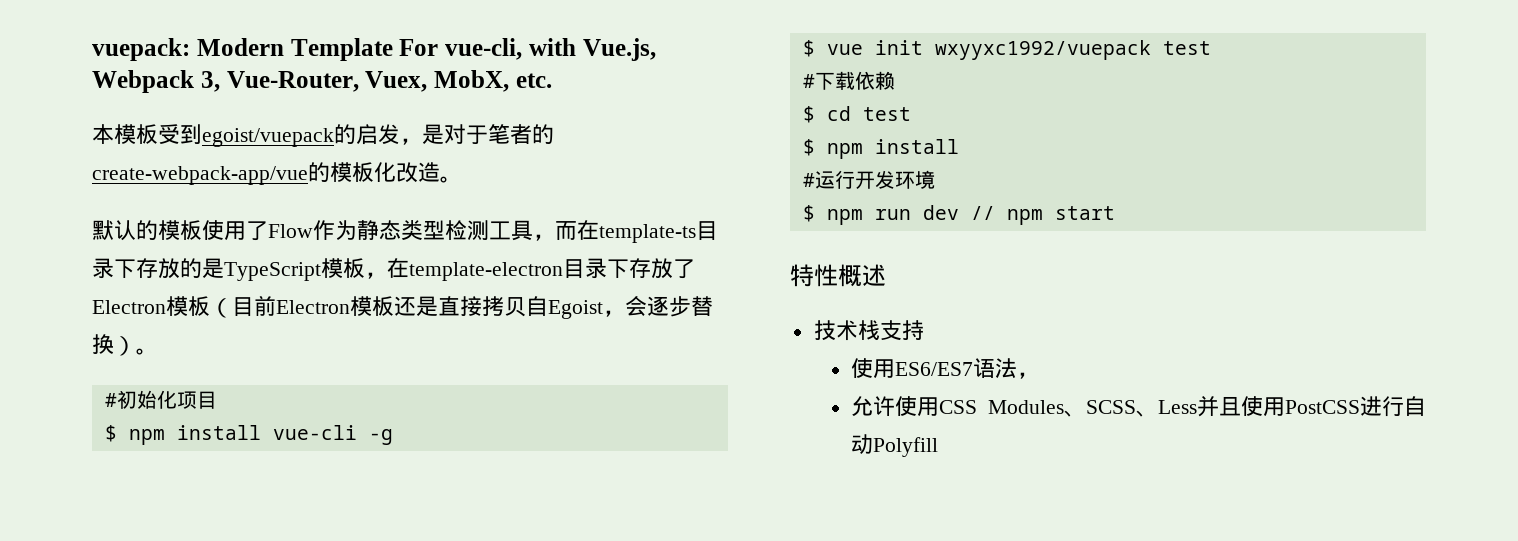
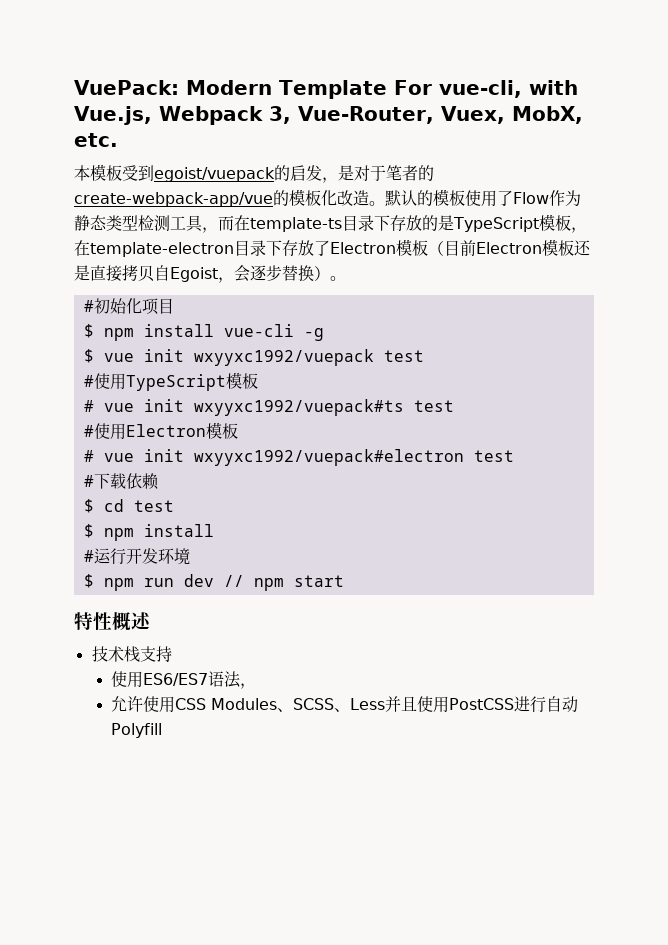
- vuepack: Modern Template For vue-cli, with Vue.js, Webpack 3, Vue-Router, Vuex, MobX, etc.
+ VuePack: Modern Template For vue-cli, with Vue.js, Webpack 3, Vue-Router, Vuex, MobX, etc.
- 本模板受到egoist/vuepack的启发，是对于笔者的create-webpack-app/vue的模板化改造。
- 默认的模板使用了Flow作为静态类型检测工具，而在template-ts目录下存放的是TypeScript模板，在template-electron目录下存放了Electron模板（目前Electron模板还是直接拷贝自Egoist，会逐步替换）。
+ 本模板受到egoist/vuepack的启发，是对于笔者的create-webpack-app/vue的模板化改造。默认的模板使用了Flow作为静态类型检测工具，而在template-ts目录下存放的是TypeScript模板，在template-electron目录下存放了Electron模板（目前Electron模板还是直接拷贝自Egoist，会逐步替换）。
+ #使用TypeScript模板
+ # vue init wxyyxc1992/vuepack#ts test
+ #使用Electron模板
+ # vue init wxyyxc1992/vuepack#electron test

